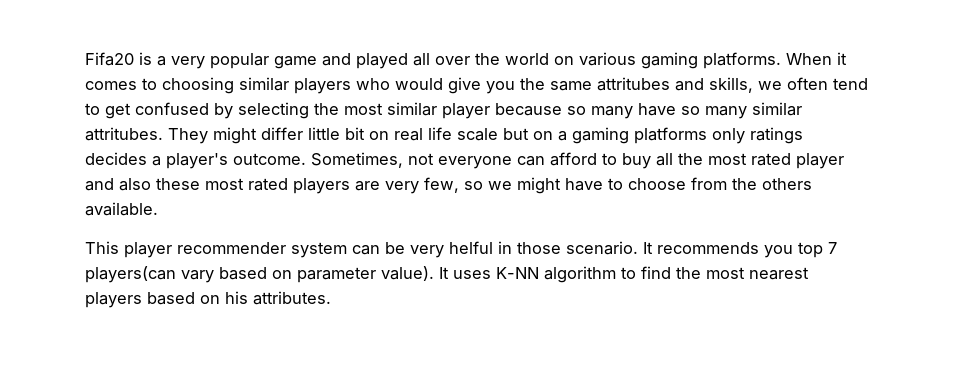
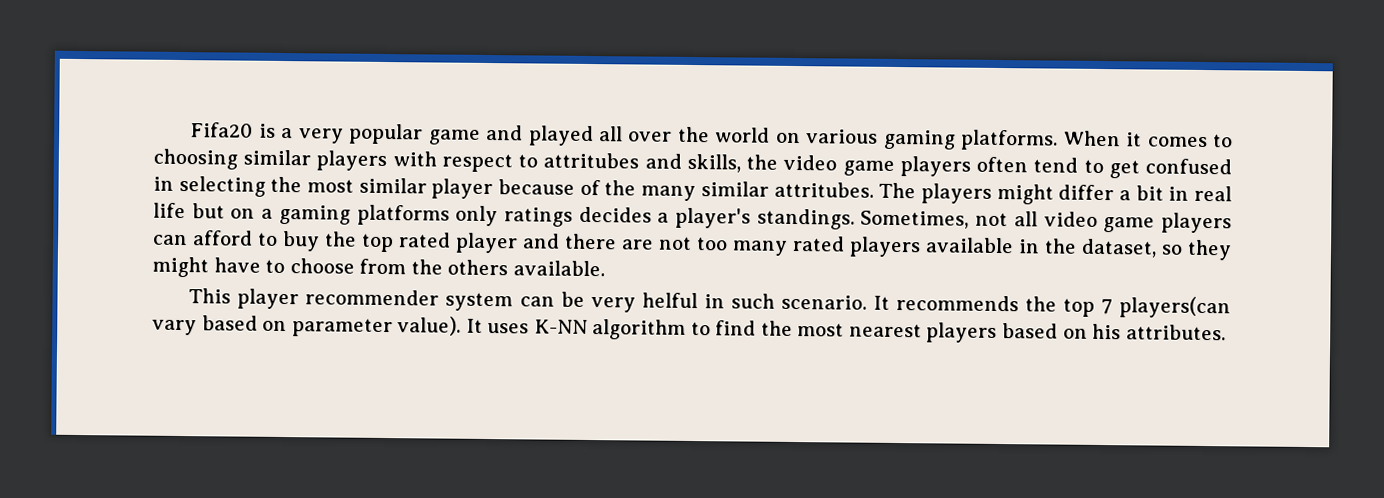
- When it comes to choosing similar players who would give you the same attritubes and skills, we often tend to get confused by selecting the most similar player because so many have so many similar attritubes. They might differ little bit on real life scale but on a gaming platforms only ratings decides a player's outcome.
+ When it comes to choosing similar players with respect to attritubes and skills, the video game players often tend to get confused in selecting the most similar player because of the many similar attritubes. The players might differ a bit in real life but on a gaming platforms only ratings decides a player's standings.
- Sometimes, not everyone can afford to buy all the most rated player and also these most rated players are very few, so we might have to choose from the others available.
+ Sometimes, not all video game players can afford to buy the top rated player and there are not too many rated players available in the dataset, so they might have to choose from the others available.
- This player recommender system can be very helful in those scenario.
+ This player recommender system can be very helful in such scenario.
- It recommends you top 7 players(can vary based on parameter value).
+ It recommends the top 7 players(can vary based on parameter value).

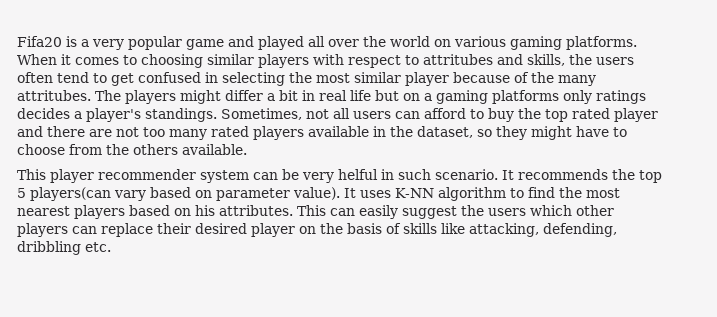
- When it comes to choosing similar players with respect to attritubes and skills, the video game players often tend to get confused in selecting the most similar player because of the many similar attritubes.
+ When it comes to choosing similar players with respect to attritubes and skills, the users often tend to get confused in selecting the most similar player because of the many attritubes.
- Sometimes, not all video game players can afford to buy the top rated player and there are not too many rated players available in the dataset, so they might have to choose from the others available.
+ Sometimes, not all users can afford to buy the top rated player and there are not too many rated players available in the dataset, so they might have to choose from the others available.
- It recommends the top 7 players(can vary based on parameter value).
+ It recommends the top 5 players(can vary based on parameter value).
+ This can easily suggest the users which other players can replace their desired player on the basis of skills like attacking, defending, dribbling etc.

